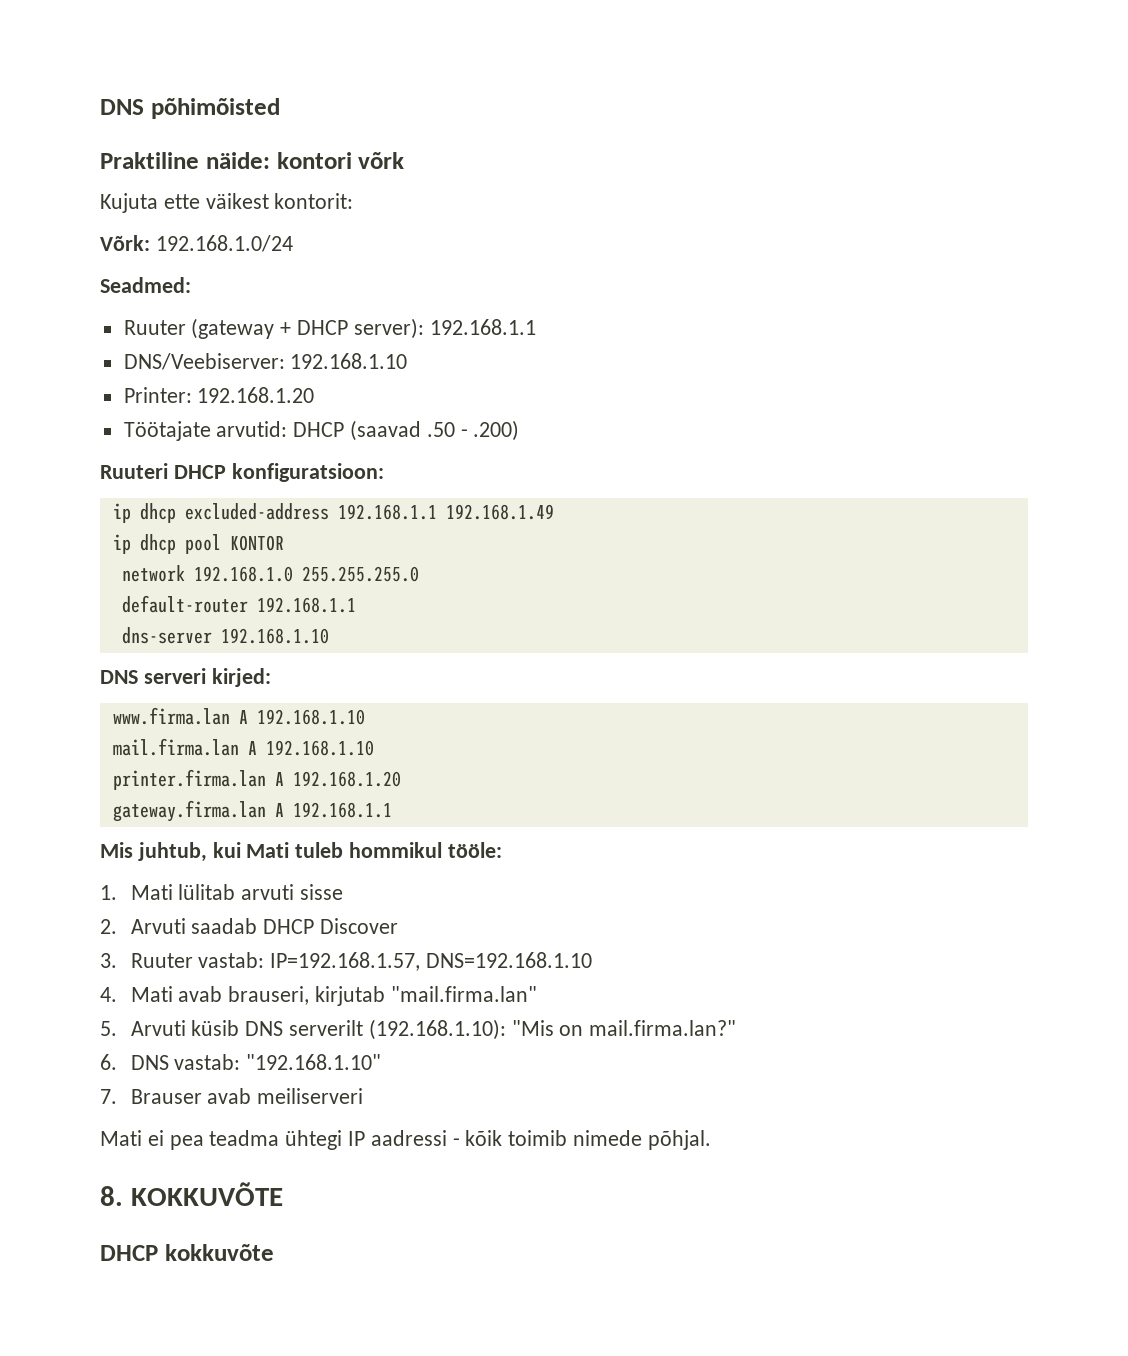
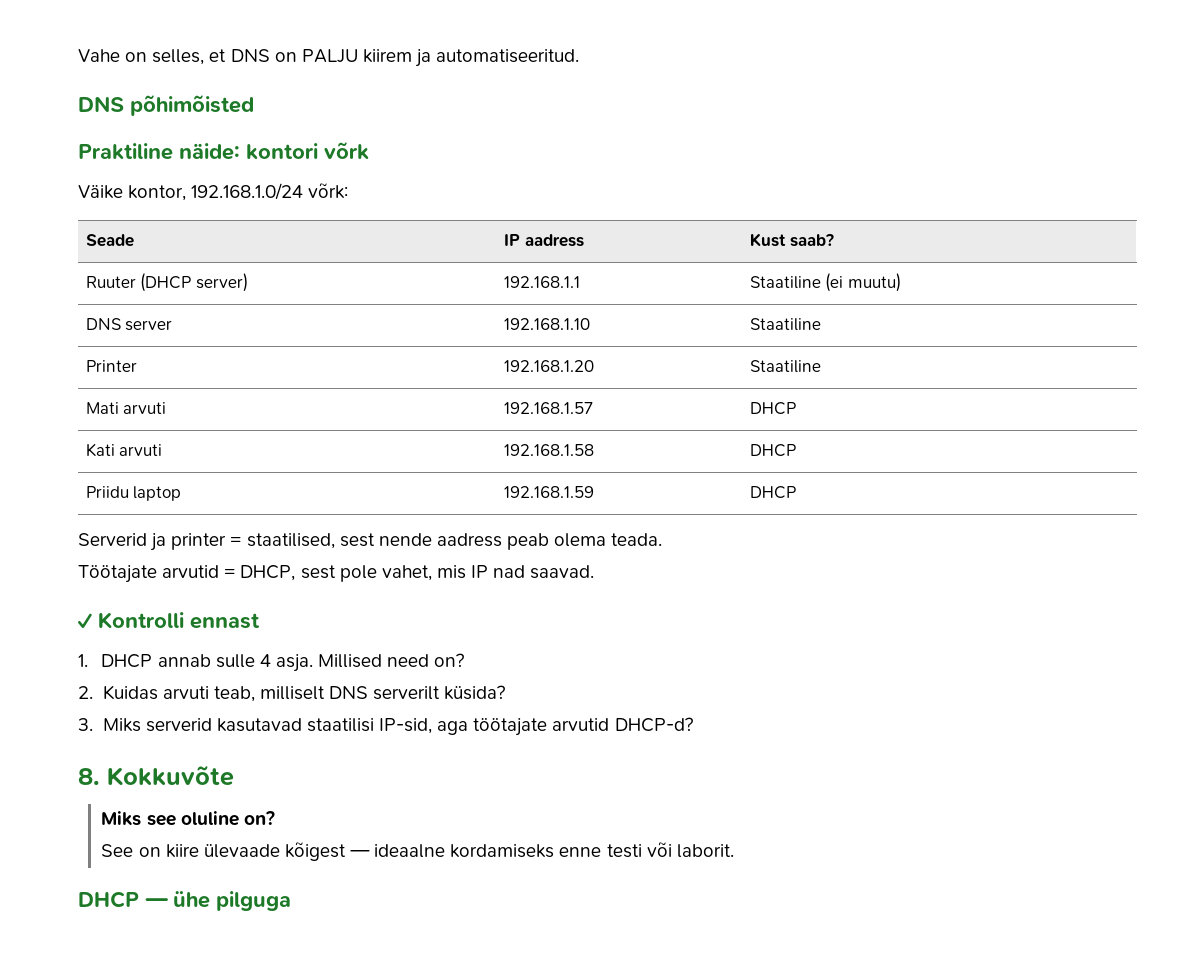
+ Vahe on selles, et DNS on PALJU kiirem ja automatiseeritud.
- Kujuta ette väikest kontorit:
- Võrk: 192.168.1.0/24
- Seadmed:
- Ruuter (gateway + DHCP server): 192.168.1.1
- DNS/Veebiserver: 192.168.1.10
- Printer: 192.168.1.20
- Töötajate arvutid: DHCP (saavad .50 - .200)
- Ruuteri DHCP konfiguratsioon:
- ip dhcp excluded-address 192.168.1.1 192.168.1.49
- ip dhcp pool KONTOR
- network 192.168.1.0 255.255.255.0
- default-router 192.168.1.1
- dns-server 192.168.1.10
- DNS serveri kirjed:
- www.firma.lan A 192.168.1.10
- mail.firma.lan A 192.168.1.10
- printer.firma.lan A 192.168.1.20
- gateway.firma.lan A 192.168.1.1
- Mis juhtub, kui Mati tuleb hommikul tööle:
- 1. Mati lülitab arvuti sisse
- 2. Arvuti saadab DHCP Discover
- 3. Ruuter vastab: IP=192.168.1.57, DNS=192.168.1.10
- 4. Mati avab brauseri, kirjutab "mail.firma.lan"
- 5. Arvuti küsib DNS serverilt (192.168.1.10): "Mis on mail.firma.lan?"
- 6. DNS vastab: "192.168.1.10"
- 7. Brauser avab meiliserveri
- Mati ei pea teadma ühtegi IP aadressi - kõik toimib nimede põhjal.
- 8. KOKKUVÕTE
- DHCP kokkuvõte
+ Väike kontor, 192.168.1.0/24 võrk:
+ Seade | IP aadress | Kust saab?
+ Ruuter (DHCP server) | 192.168.1.1 | Staatiline (ei muutu)
+ DNS server | 192.168.1.10 | Staatiline
+ Printer | 192.168.1.20 | Staatiline
+ Mati arvuti | 192.168.1.57 | DHCP
+ Kati arvuti | 192.168.1.58 | DHCP
+ Priidu laptop | 192.168.1.59 | DHCP
+ Serverid ja printer = staatilised, sest nende aadress peab olema teada.
+ Töötajate arvutid = DHCP, sest pole vahet, mis IP nad saavad.
+ ✓ Kontrolli ennast
+ 1. DHCP annab sulle 4 asja. Millised need on?
+ 2. Kuidas arvuti teab, milliselt DNS serverilt küsida?
+ 3. Miks serverid kasutavad staatilisi IP-sid, aga töötajate arvutid DHCP-d?
+ 8. Kokkuvõte
+ Miks see oluline on?
+ See on kiire ülevaade kõigest — ideaalne kordamiseks enne testi või laborit.
+ DHCP — ühe pilguga

